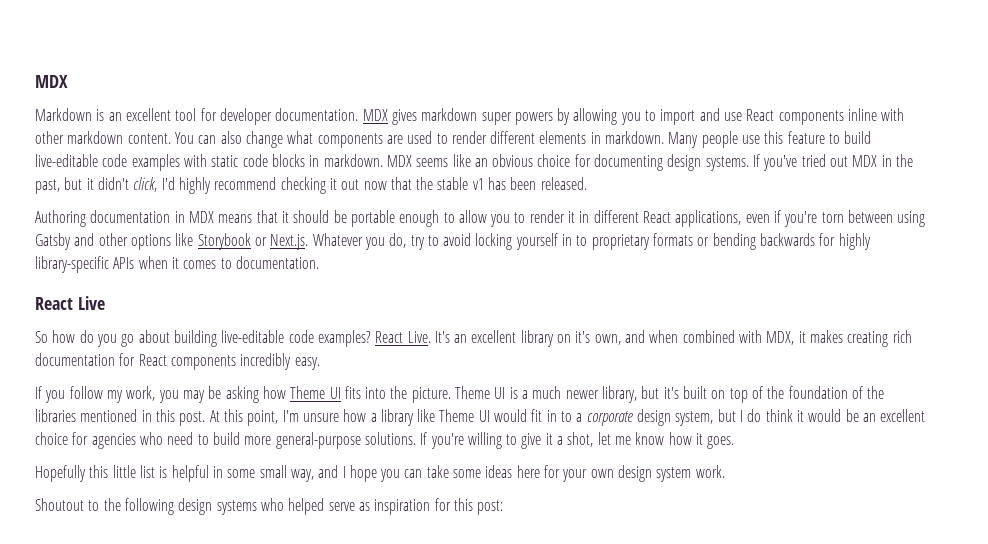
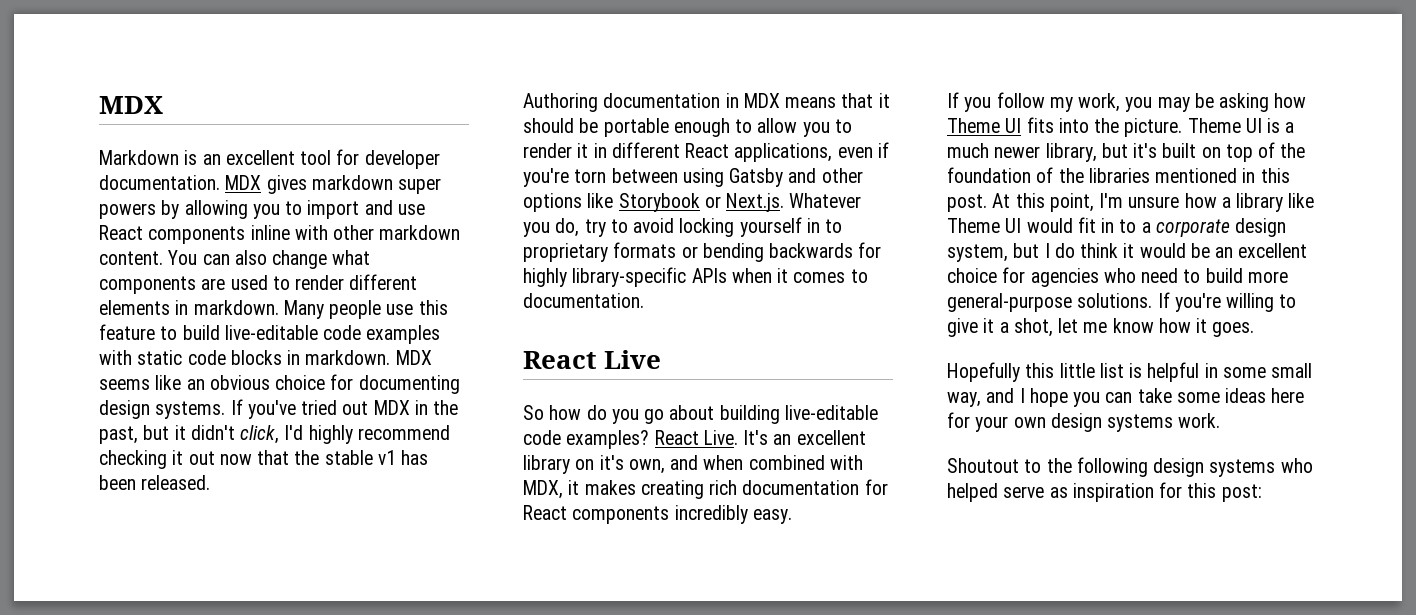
- Hopefully this little list is helpful in some small way, and I hope you can take some ideas here for your own design system work.
+ Hopefully this little list is helpful in some small way, and I hope you can take some ideas here for your own design systems work.

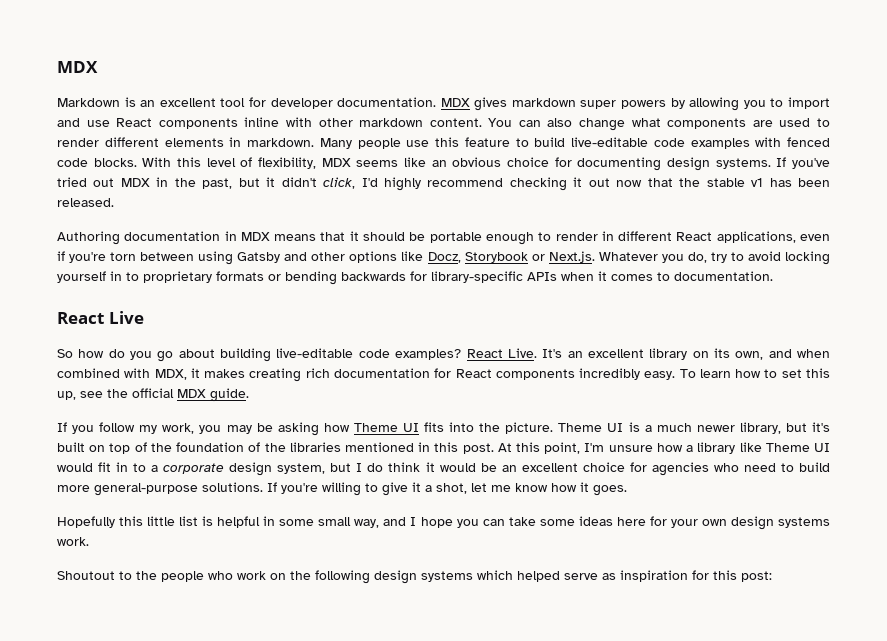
- Many people use this feature to build live-editable code examples with static code blocks in markdown. MDX seems like an obvious choice for documenting design systems.
+ Many people use this feature to build live-editable code examples with fenced code blocks. With this level of flexibility, MDX seems like an obvious choice for documenting design systems.
- Authoring documentation in MDX means that it should be portable enough to allow you to render it in different React applications, even if you're torn between using Gatsby and other options like Storybook or Next.js. Whatever you do, try to avoid locking yourself in to proprietary formats or bending backwards for highly library-specific APIs when it comes to documentation.
+ Authoring documentation in MDX means that it should be portable enough to render in different React applications, even if you're torn between using Gatsby and other options like Docz, Storybook or Next.js. Whatever you do, try to avoid locking yourself in to proprietary formats or bending backwards for library-specific APIs when it comes to documentation.
- It's an excellent library on it's own, and when combined with MDX, it makes creating rich documentation for React components incredibly easy.
+ It's an excellent library on its own, and when combined with MDX, it makes creating rich documentation for React components incredibly easy. To learn how to set this up, see the official MDX guide.
- Shoutout to the following design systems who helped serve as inspiration for this post:
+ Shoutout to the people who work on the following design systems which helped serve as inspiration for this post:

